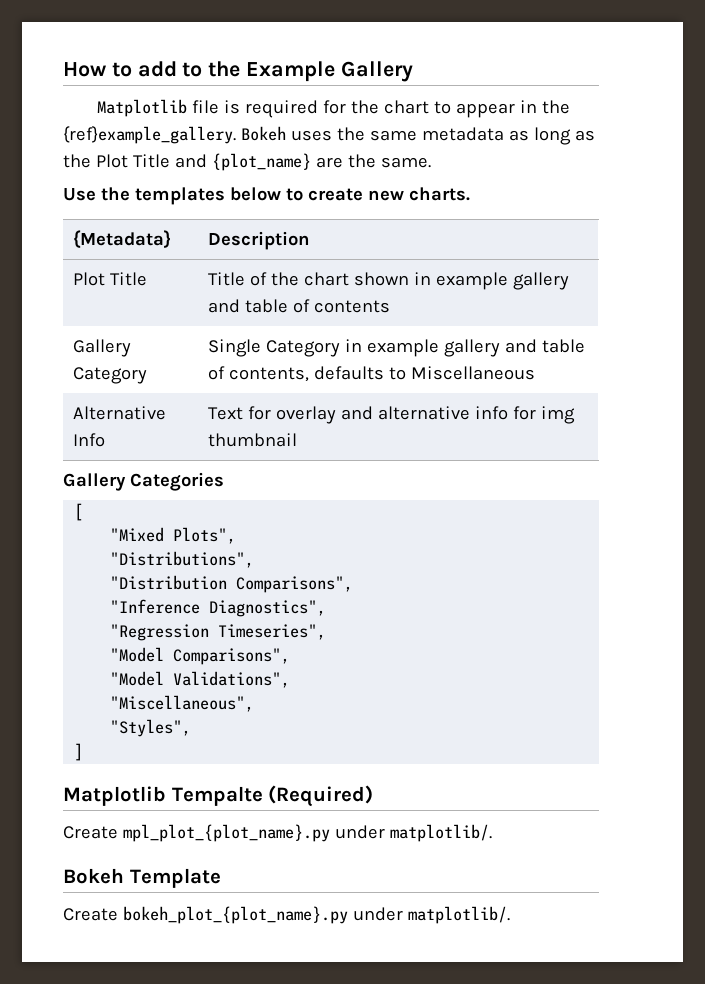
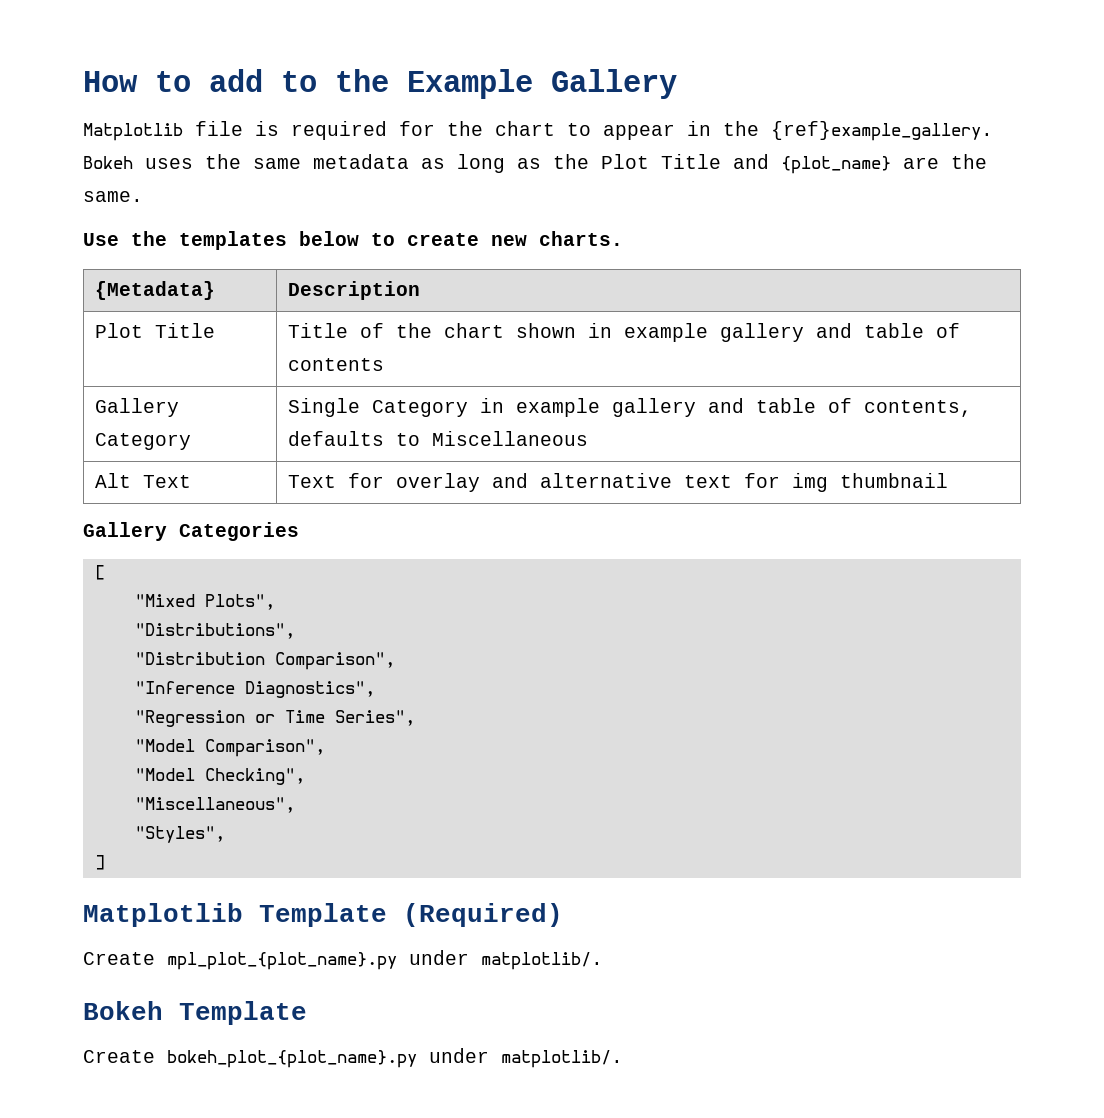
- Alternative Info | Text for overlay and alternative info for img thumbnail
+ Alt Text | Text for overlay and alternative text for img thumbnail
- "Distribution Comparisons",
+ "Distribution Comparison",
- "Regression Timeseries",
- "Model Comparisons",
- "Model Validations",
+ "Regression or Time Series",
+ "Model Comparison",
+ "Model Checking",
- Matplotlib Tempalte (Required)
+ Matplotlib Template (Required)

